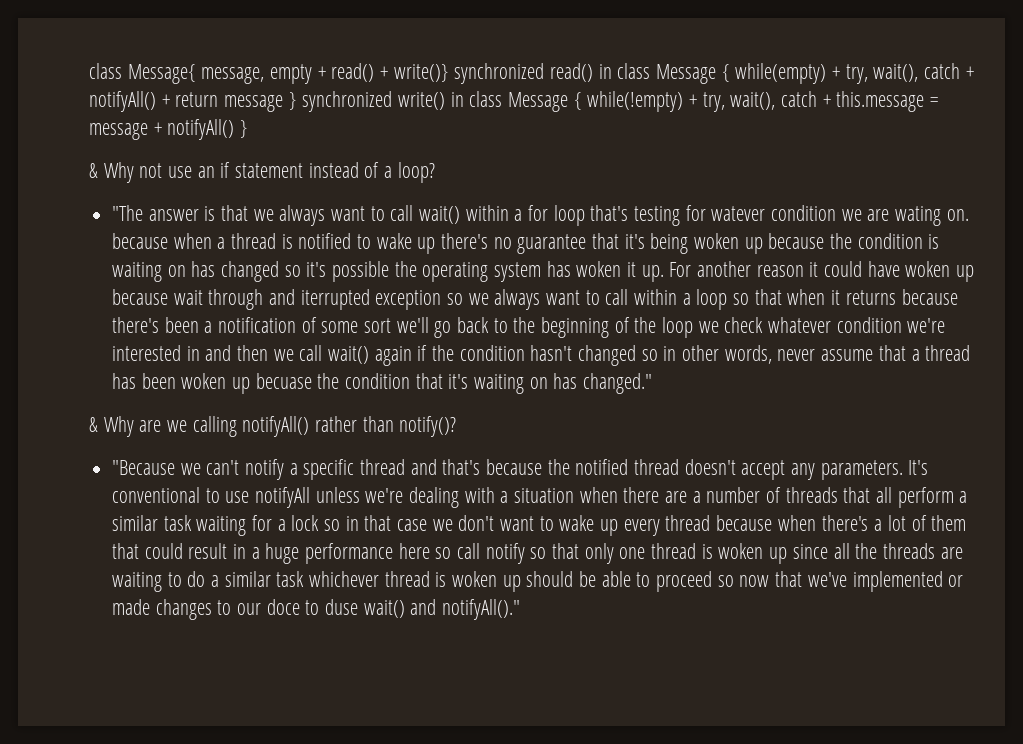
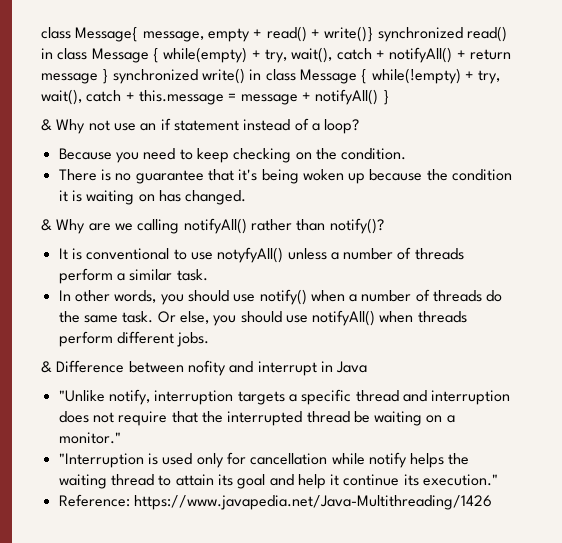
- "The answer is that we always want to call wait() within a for loop that's testing for watever condition we are wating on. because when a thread is notified to wake up there's no guarantee that it's being woken up because the condition is waiting on has changed so it's possible the operating system has woken it up. For another reason it could have woken up because wait through and iterrupted exception so we always want to call within a loop so that when it returns because there's been a notification of some sort we'll go back to the beginning of the loop we check whatever condition we're interested in and then we call wait() again if the condition hasn't changed so in other words, never assume that a thread has been woken up becuase the condition that it's waiting on has changed."
+ Because you need to keep checking on the condition.
+ There is no guarantee that it's being woken up because the condition it is waiting on has changed.
- "Because we can't notify a specific thread and that's because the notified thread doesn't accept any parameters. It's conventional to use notifyAll unless we're dealing with a situation when there are a number of threads that all perform a similar task waiting for a lock so in that case we don't want to wake up every thread because when there's a lot of them that could result in a huge performance here so call notify so that only one thread is woken up since all the threads are waiting to do a similar task whichever thread is woken up should be able to proceed so now that we've implemented or made changes to our doce to duse wait() and notifyAll()."
+ It is conventional to use notyfyAll() unless a number of threads perform a similar task.
+ In other words, you should use notify() when a number of threads do the same task. Or else, you should use notifyAll() when threads perform different jobs.
+ & Difference between nofity and interrupt in Java
+ "Unlike notify, interruption targets a specific thread and interruption does not require that the interrupted thread be waiting on a monitor."
+ "Interruption is used only for cancellation while notify helps the waiting thread to attain its goal and help it continue its execution."
+ Reference: https://www.javapedia.net/Java-Multithreading/1426

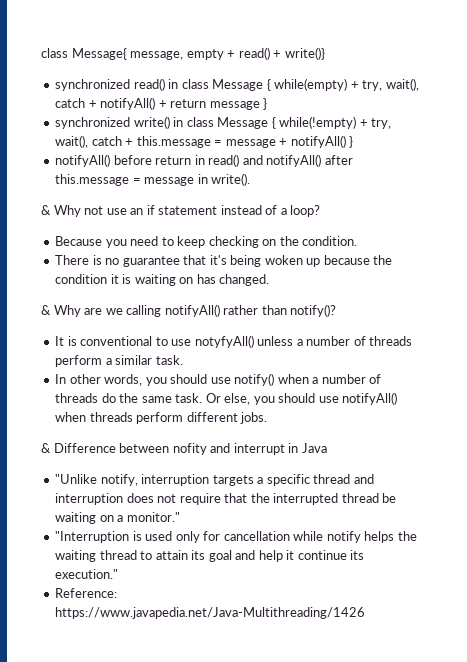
- class Message{ message, empty + read() + write()} synchronized read() in class Message { while(empty) + try, wait(), catch + notifyAll() + return message } synchronized write() in class Message { while(!empty) + try, wait(), catch + this.message = message + notifyAll() }
+ class Message{ message, empty + read() + write()}
+ synchronized read() in class Message { while(empty) + try, wait(), catch + notifyAll() + return message }
+ synchronized write() in class Message { while(!empty) + try, wait(), catch + this.message = message + notifyAll() }
+ notifyAll() before return in read() and notifyAll() after this.message = message in write().

